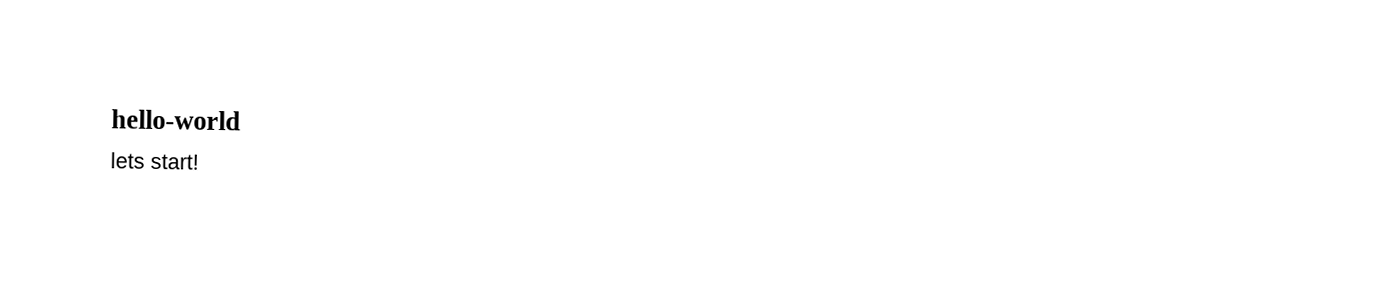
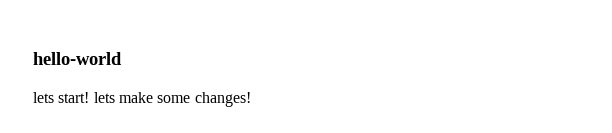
- lets start!
+ lets start! lets make some changes!

